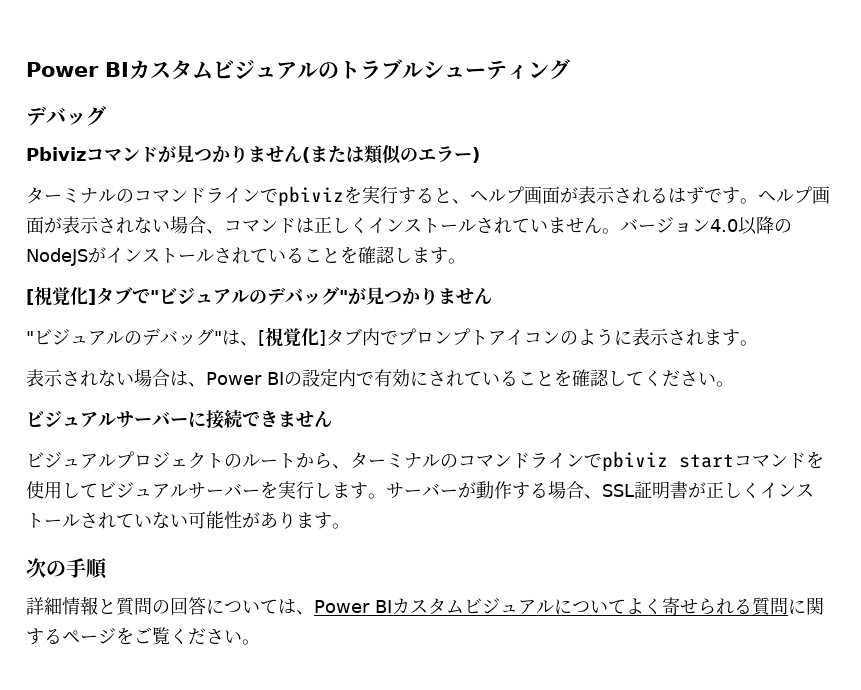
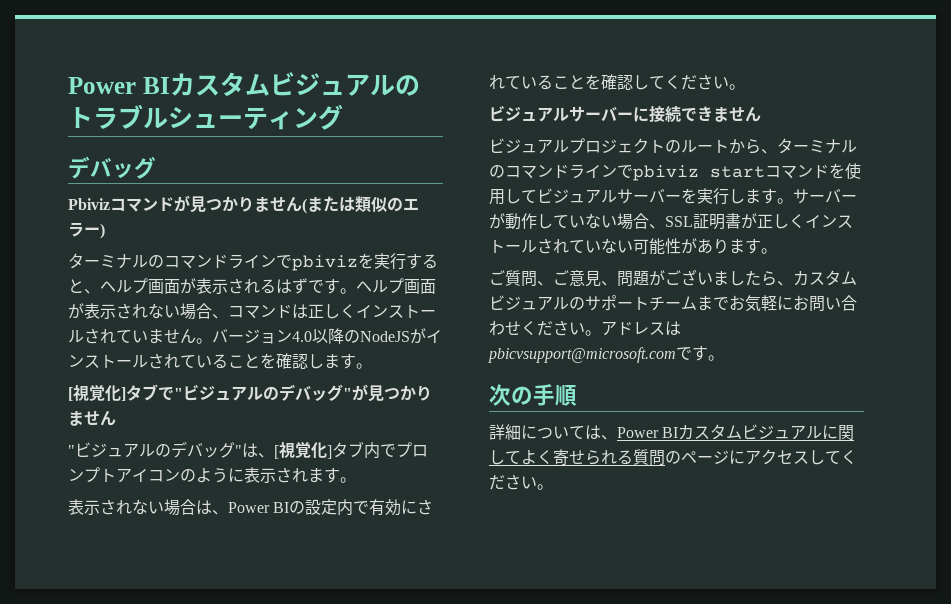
- サーバーが動作する場合、SSL証明書が正しくインストールされていない可能性があります。
+ サーバーが動作していない場合、SSL証明書が正しくインストールされていない可能性があります。
+ ご質問、ご意見、問題がございましたら、カスタムビジュアルのサポートチームまでお気軽にお問い合わせください。アドレスはpbicvsupport@microsoft.comです。
- 詳細情報と質問の回答については、Power BIカスタムビジュアルについてよく寄せられる質問に関するページをご覧ください。
+ 詳細については、Power BIカスタムビジュアルに関してよく寄せられる質問のページにアクセスしてください。

